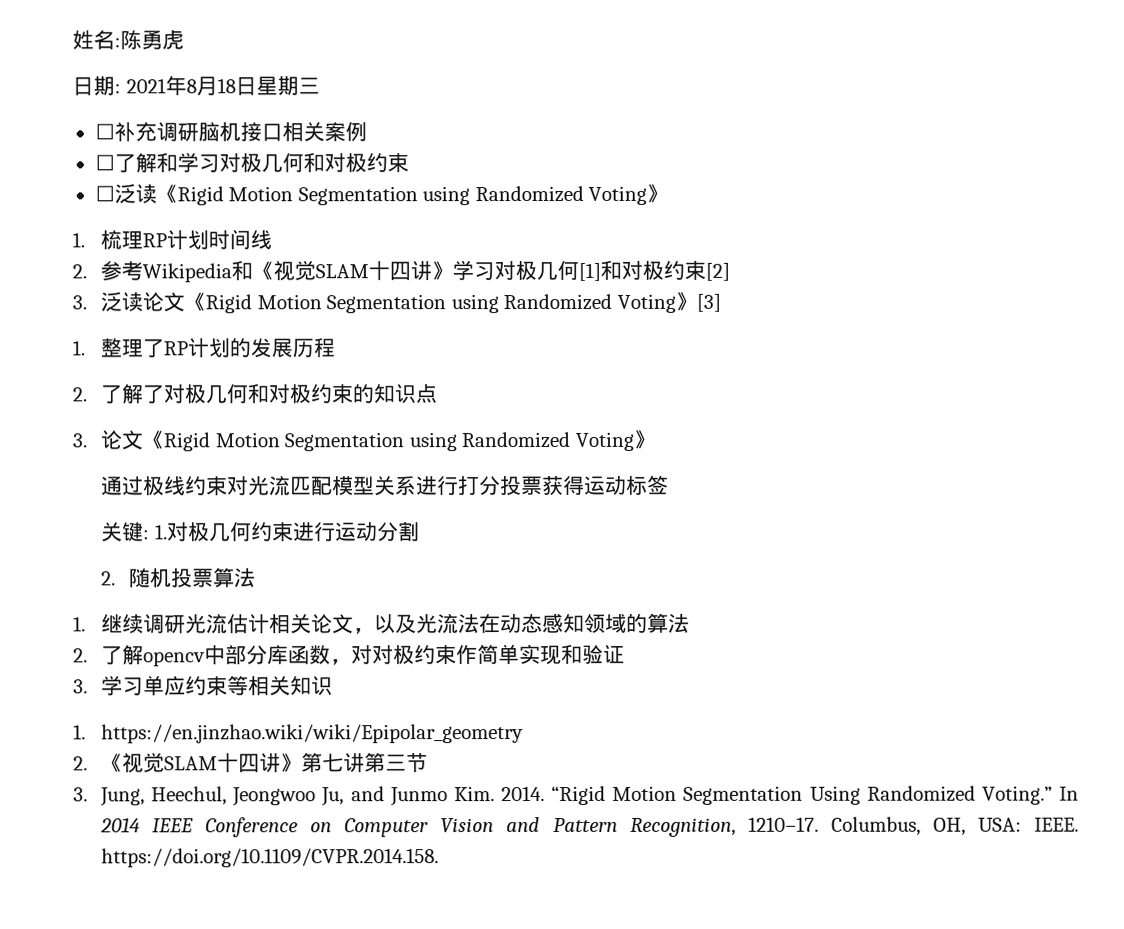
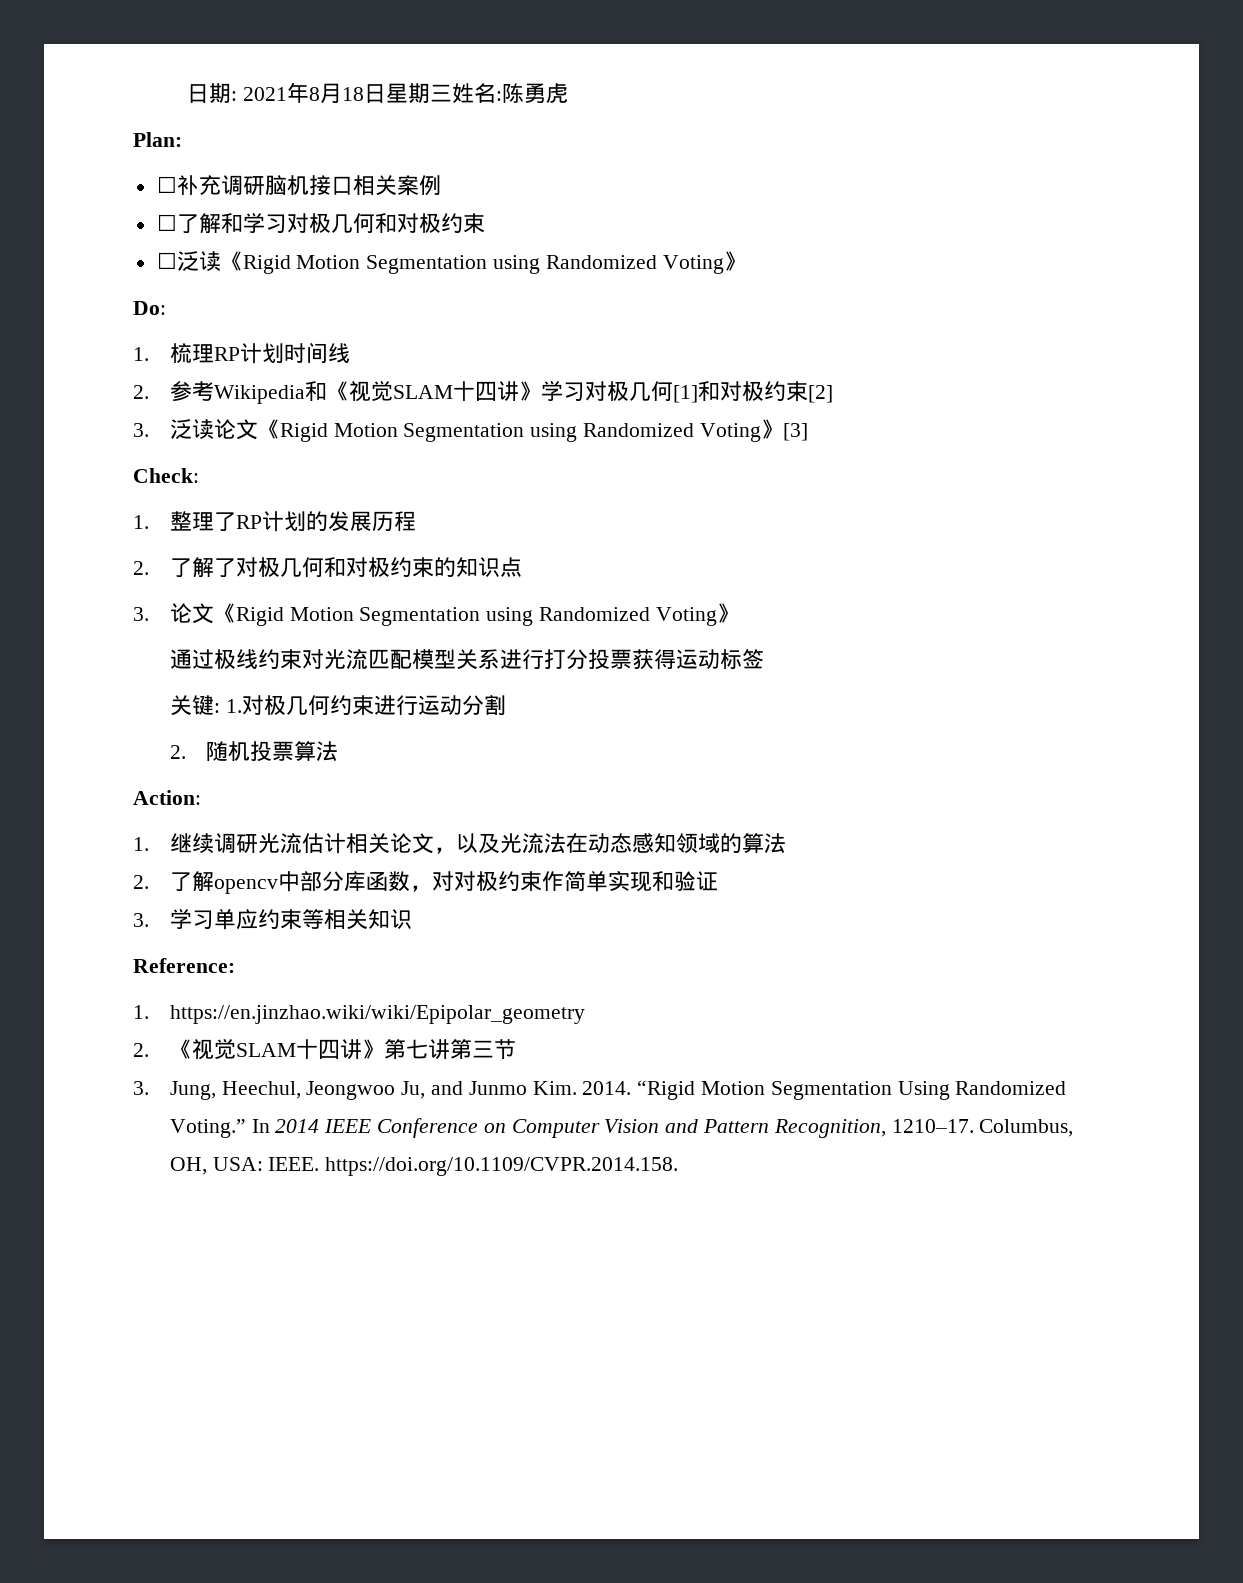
- 姓名:陈勇虎
- 日期: 2021年8月18日星期三
+ 日期: 2021年8月18日星期三姓名:陈勇虎
+ Plan:
+ Do:
+ Check:
+ Action:
+ Reference:

